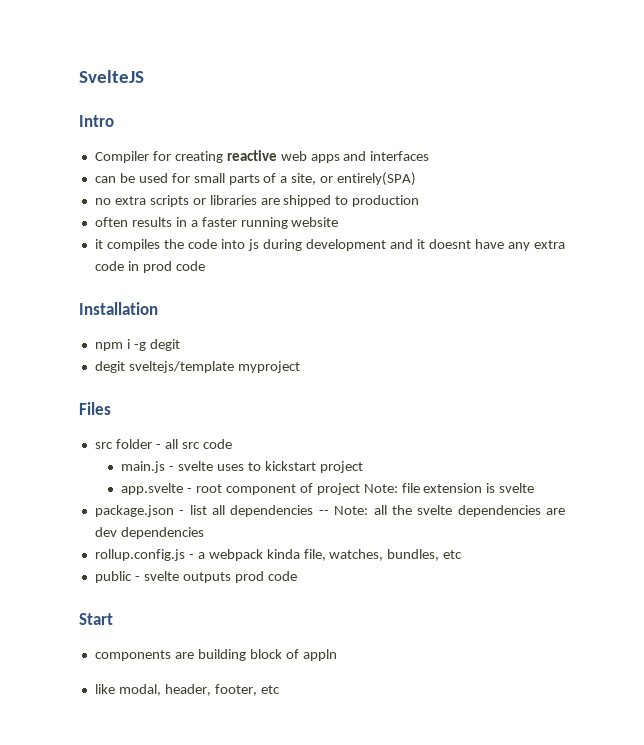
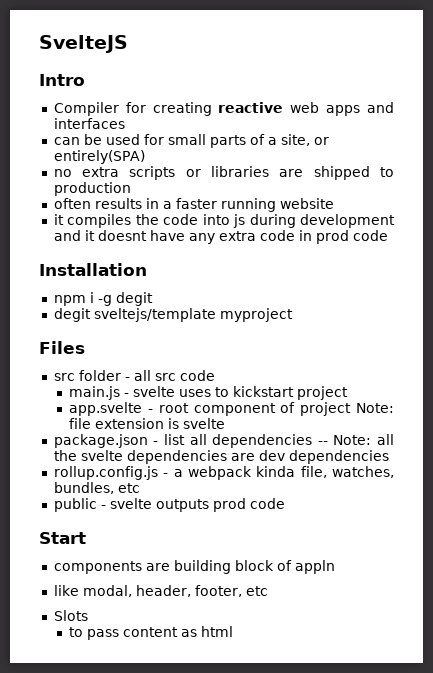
+ Slots
+ to pass content as html

